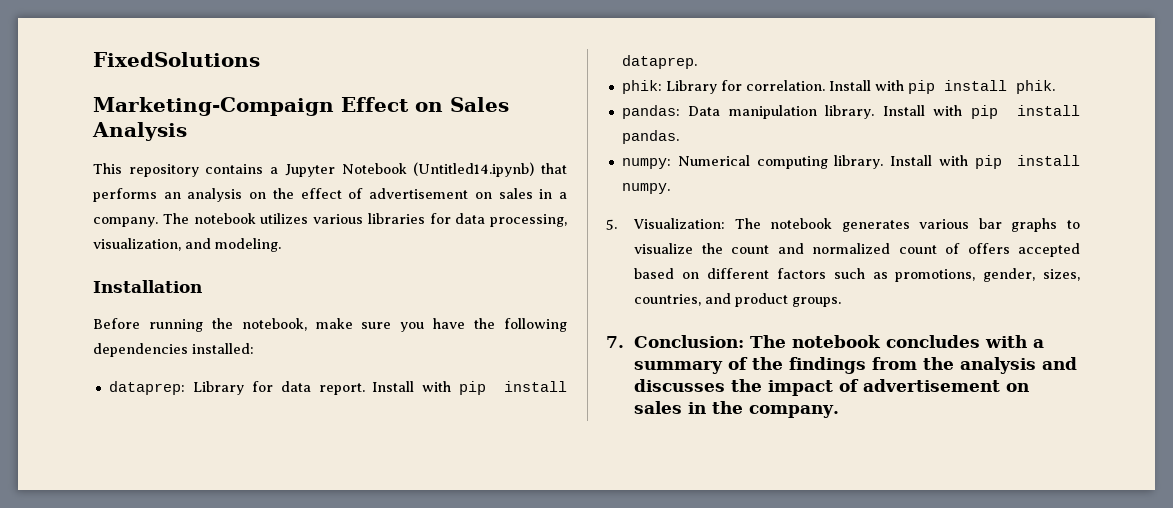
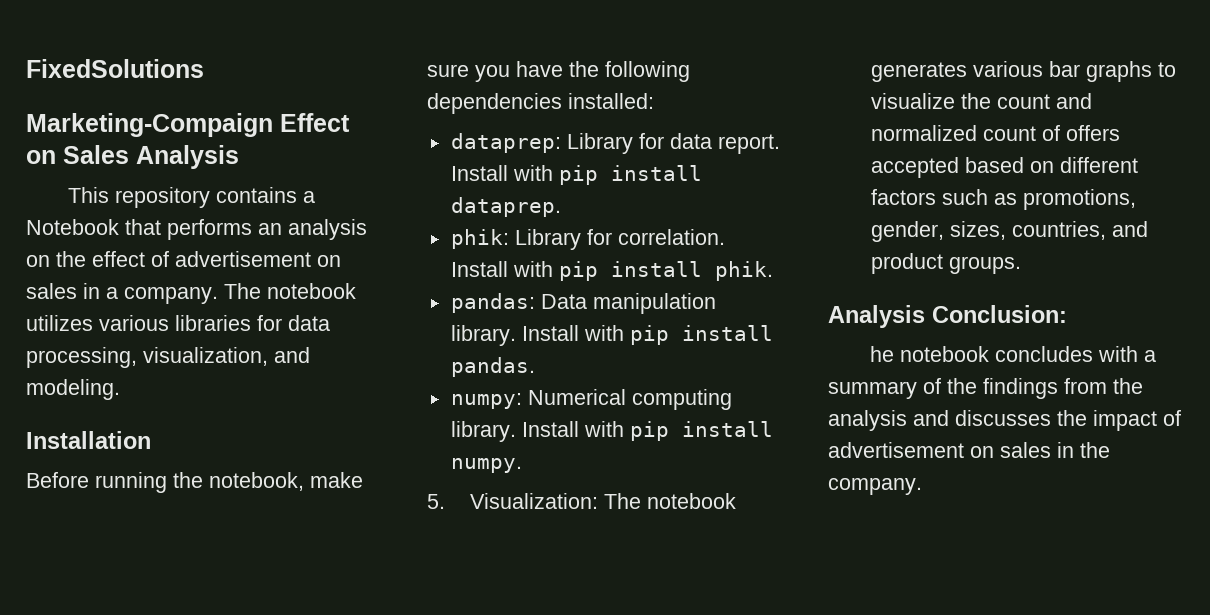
- This repository contains a Jupyter Notebook (Untitled14.ipynb) that performs an analysis on the effect of advertisement on sales in a company.
+ This repository contains a Notebook that performs an analysis on the effect of advertisement on sales in a company.
- 7. Conclusion: The notebook concludes with a summary of the findings from the analysis and discusses the impact of advertisement on sales in the company.
+ Analysis Conclusion:
+ he notebook concludes with a summary of the findings from the analysis and discusses the impact of advertisement on sales in the company.

